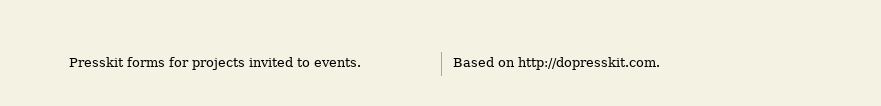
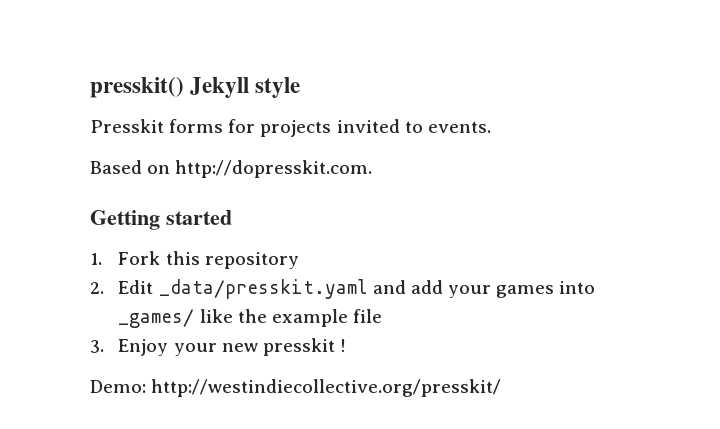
+ presskit() Jekyll style
+ Getting started
+ 1. Fork this repository
+ 2. Edit _data/presskit.yaml and add your games into _games/ like the example file
+ 3. Enjoy your new presskit !
+ Demo: http://westindiecollective.org/presskit/

